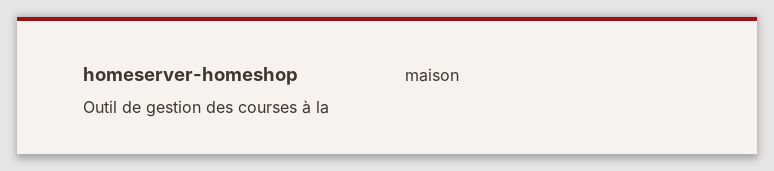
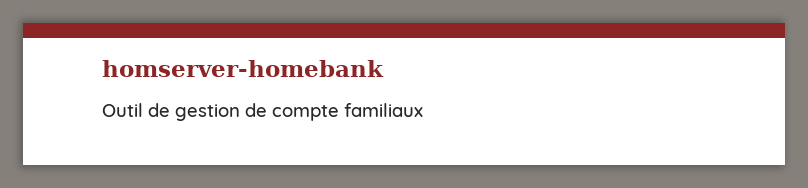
- homeserver-homeshop
+ homserver-homebank
- Outil de gestion des courses à la maison
+ Outil de gestion de compte familiaux

